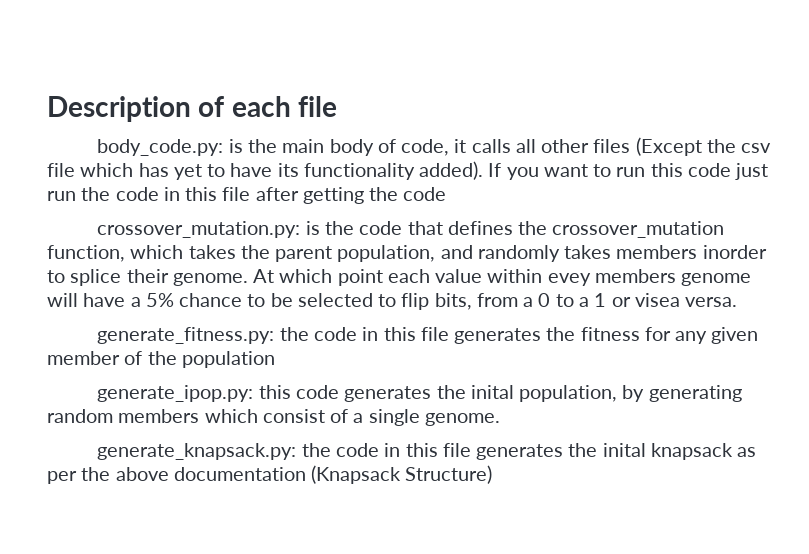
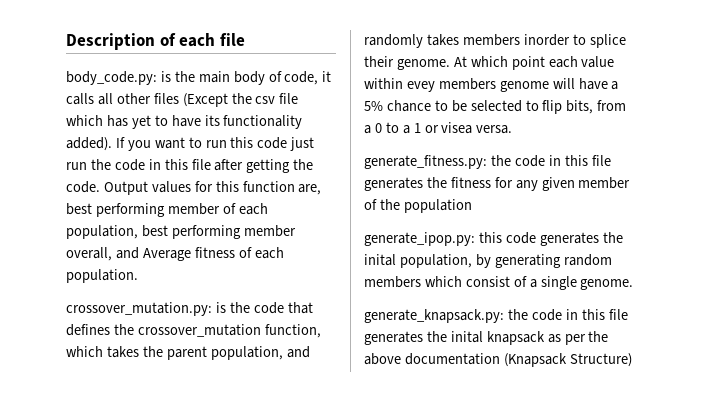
- If you want to run this code just run the code in this file after getting the code
+ If you want to run this code just run the code in this file after getting the code. Output values for this function are, best performing member of each population, best performing member overall, and Average fitness of each population.

